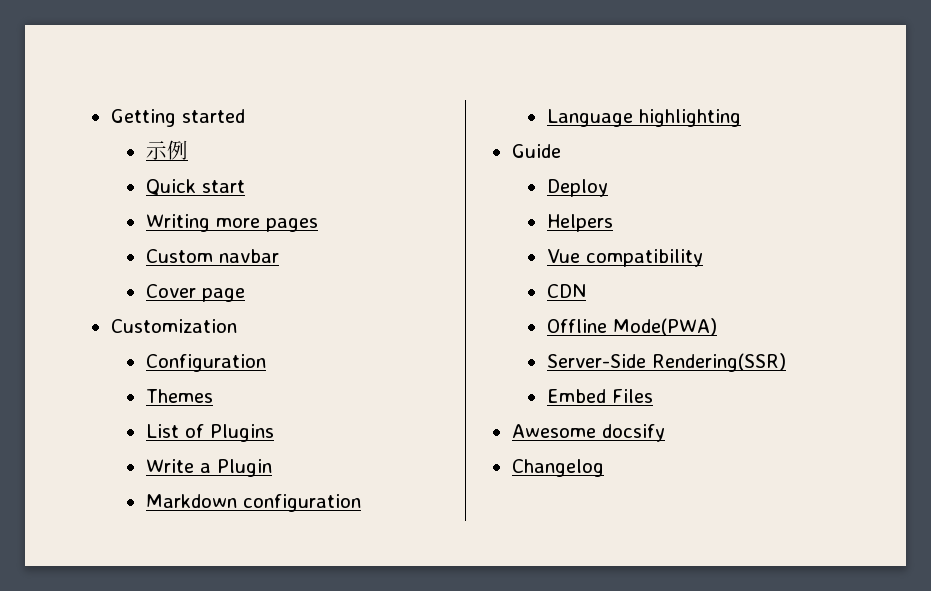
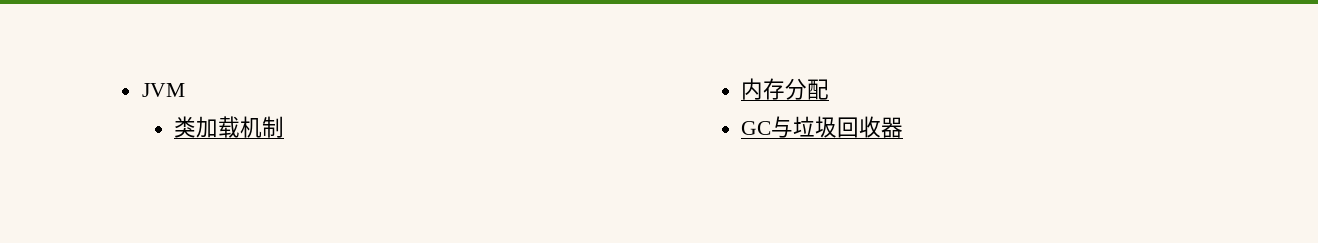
- Getting started
- 示例
- Quick start
- Writing more pages
- Custom navbar
- Cover page
- Customization
- Configuration
- Themes
- List of Plugins
- Write a Plugin
- Markdown configuration
- Language highlighting
- Guide
- Deploy
- Helpers
- Vue compatibility
- CDN
- Offline Mode(PWA)
- Server-Side Rendering(SSR)
- Embed Files
- Awesome docsify
- Changelog
+ JVM
+ 类加载机制
+ 内存分配
+ GC与垃圾回收器

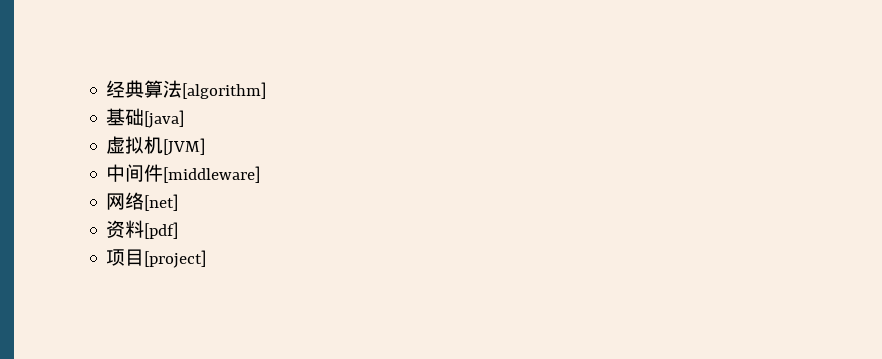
- JVM
- 类加载机制
- 内存分配
- GC与垃圾回收器
+ 经典算法[algorithm]
+ 基础[java]
+ 虚拟机[JVM]
+ 中间件[middleware]
+ 网络[net]
+ 资料[pdf]
+ 项目[project]

